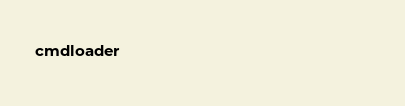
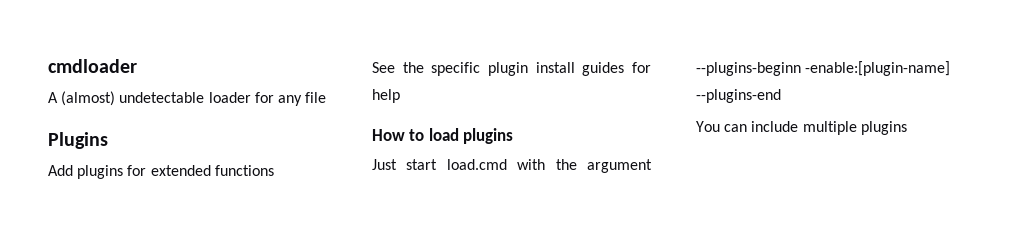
+ A (almost) undetectable loader for any file
+ Plugins
+ Add plugins for extended functions
+ See the specific plugin install guides for help
+ How to load plugins
+ Just start load.cmd with the argument --plugins-beginn -enable:[plugin-name] --plugins-end
+ You can include multiple plugins

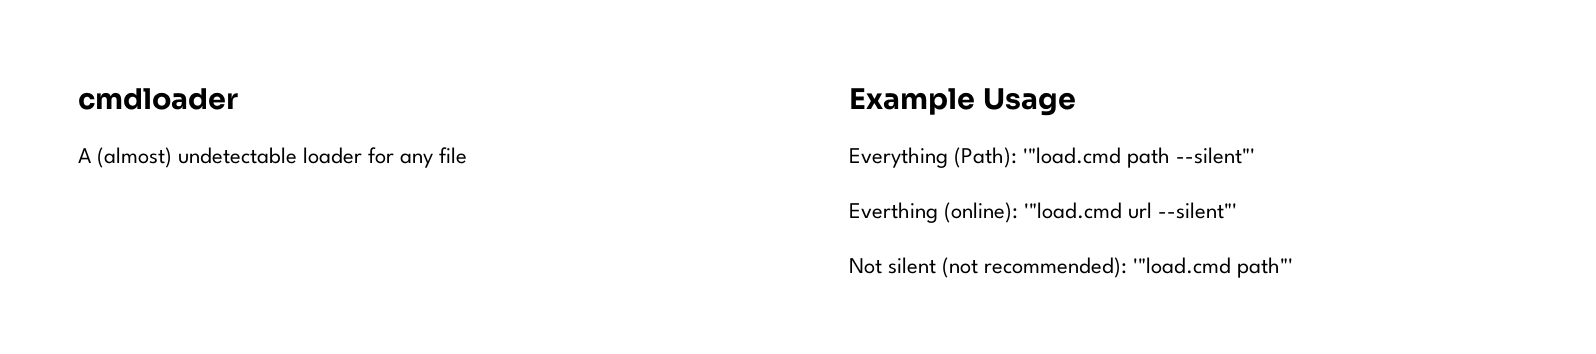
- Plugins
- Add plugins for extended functions
- See the specific plugin install guides for help
- How to load plugins
- Just start load.cmd with the argument --plugins-beginn -enable:[plugin-name] --plugins-end
- You can include multiple plugins
+ Example Usage
+ Everything (Path): '"load.cmd path --silent"'
+ Everthing (online): '"load.cmd url --silent"'
+ Not silent (not recommended): '"load.cmd path"'

